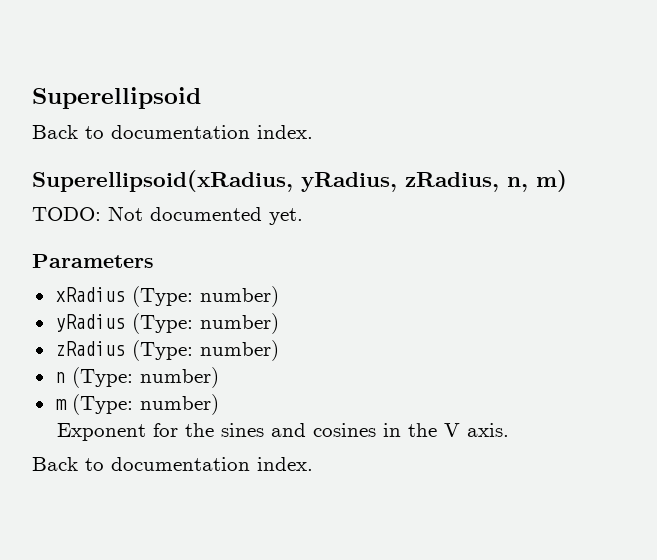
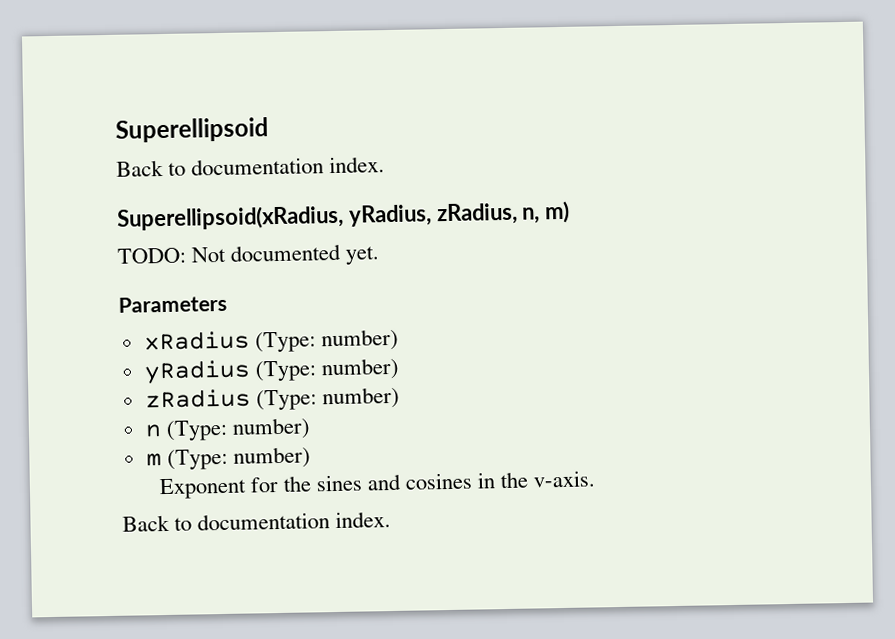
- Exponent for the sines and cosines in the V axis.
+ Exponent for the sines and cosines in the v-axis.

